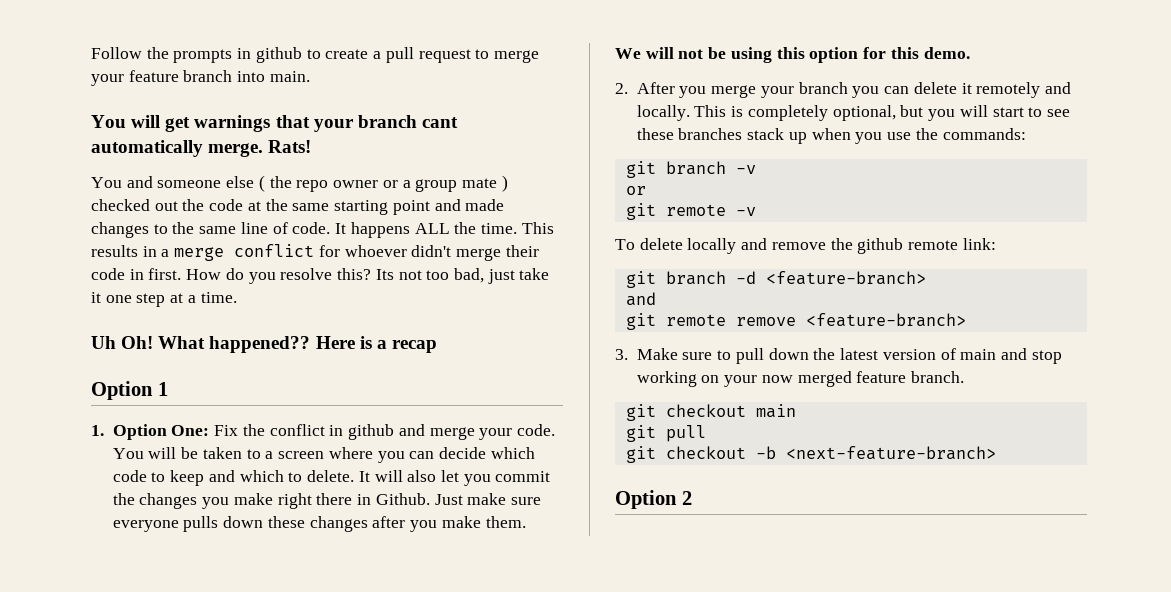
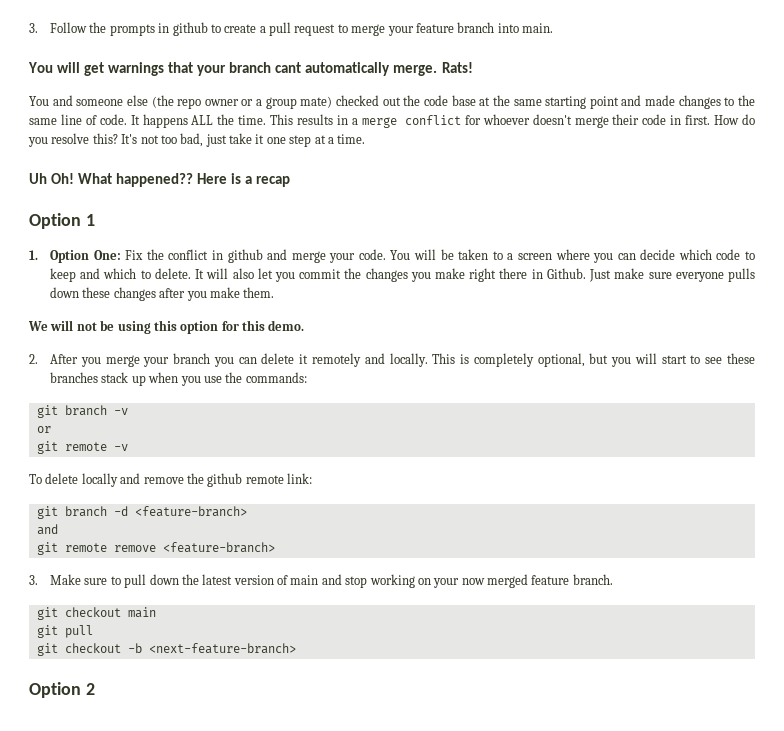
- Follow the prompts in github to create a pull request to merge your feature branch into main.
+ 3. Follow the prompts in github to create a pull request to merge your feature branch into main.
- You and someone else ( the repo owner or a group mate ) checked out the code at the same starting point and made changes to the same line of code.
+ You and someone else (the repo owner or a group mate) checked out the code base at the same starting point and made changes to the same line of code.
- This results in a merge conflict for whoever didn't merge their code in first.
+ This results in a merge conflict for whoever doesn't merge their code in first.
- Its not too bad, just take it one step at a time.
+ It's not too bad, just take it one step at a time.

